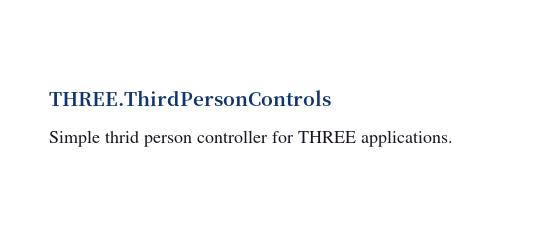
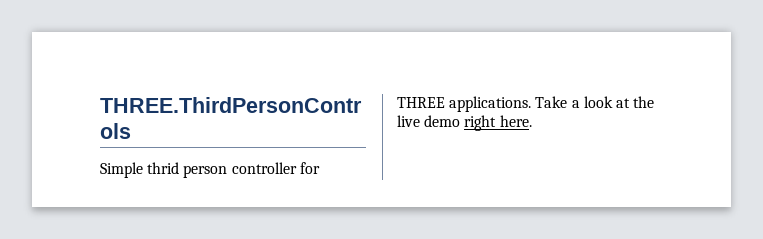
+ Take a look at the live demo right here.

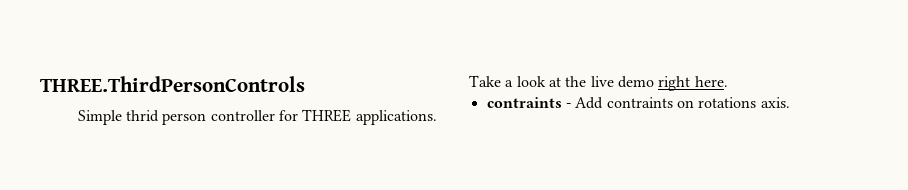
+ contraints - Add contraints on rotations axis.

